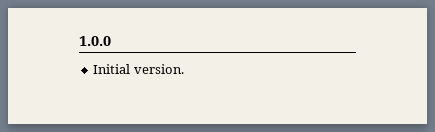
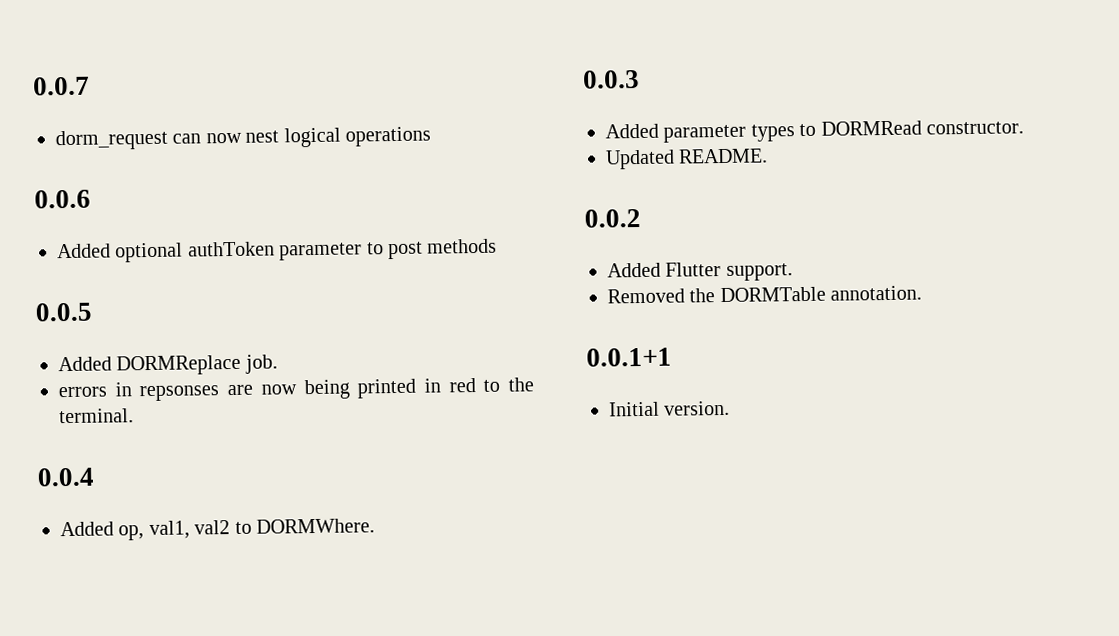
- 1.0.0
+ 0.0.7
+ dorm_request can now nest logical operations
+ 0.0.6
+ Added optional authToken parameter to post methods
+ 0.0.5
+ Added DORMReplace job.
+ errors in repsonses are now being printed in red to the terminal.
+ 0.0.4
+ Added op, val1, val2 to DORMWhere.
+ 0.0.3
+ Added parameter types to DORMRead constructor.
+ Updated README.
+ 0.0.2
+ Added Flutter support.
+ Removed the DORMTable annotation.
+ 0.0.1+1

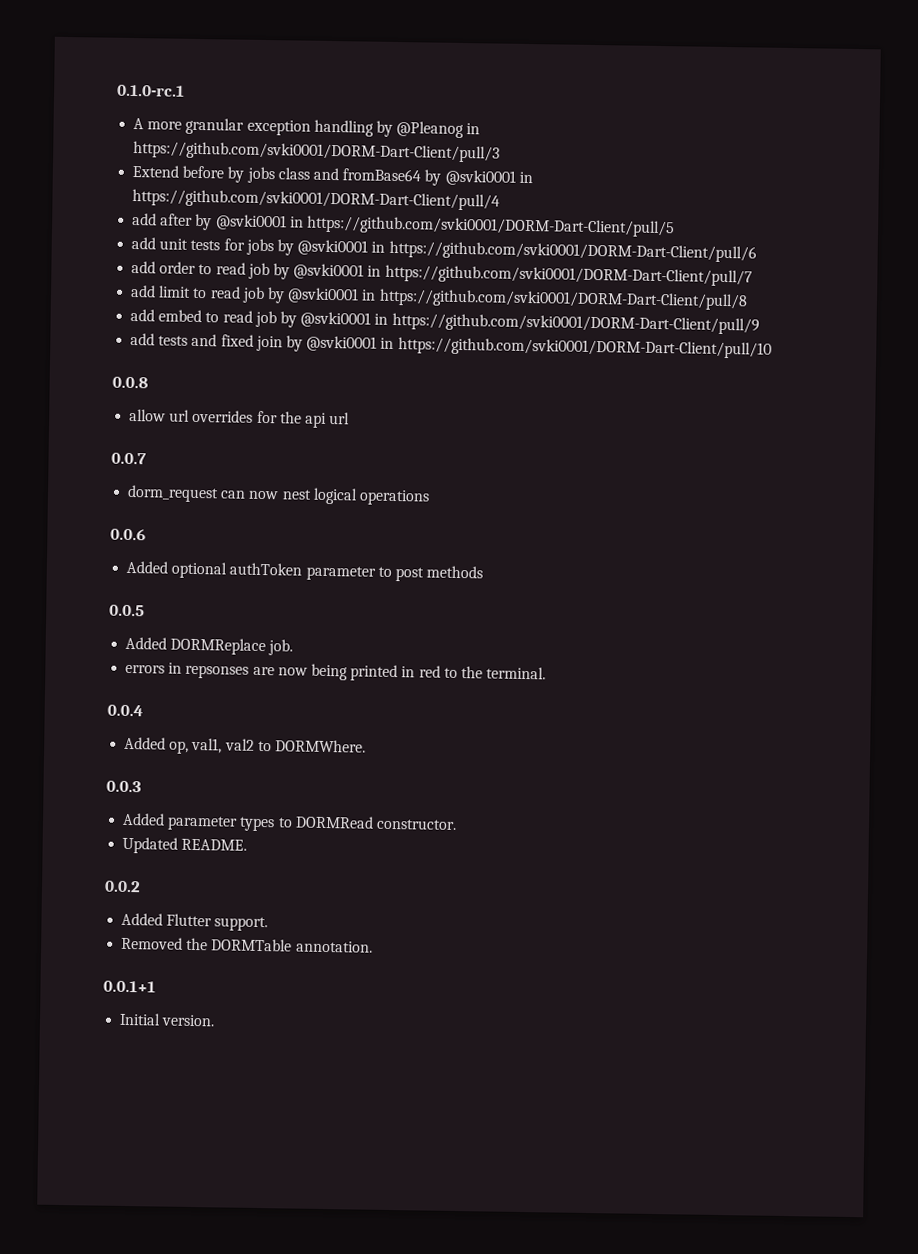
+ 0.1.0-rc.1
+ A more granular exception handling by @Pleanog in https://github.com/svki0001/DORM-Dart-Client/pull/3
+ Extend before by jobs class and fromBase64 by @svki0001 in https://github.com/svki0001/DORM-Dart-Client/pull/4
+ add after by @svki0001 in https://github.com/svki0001/DORM-Dart-Client/pull/5
+ add unit tests for jobs by @svki0001 in https://github.com/svki0001/DORM-Dart-Client/pull/6
+ add order to read job by @svki0001 in https://github.com/svki0001/DORM-Dart-Client/pull/7
+ add limit to read job by @svki0001 in https://github.com/svki0001/DORM-Dart-Client/pull/8
+ add embed to read job by @svki0001 in https://github.com/svki0001/DORM-Dart-Client/pull/9
+ add tests and fixed join by @svki0001 in https://github.com/svki0001/DORM-Dart-Client/pull/10
+ 0.0.8
+ allow url overrides for the api url

